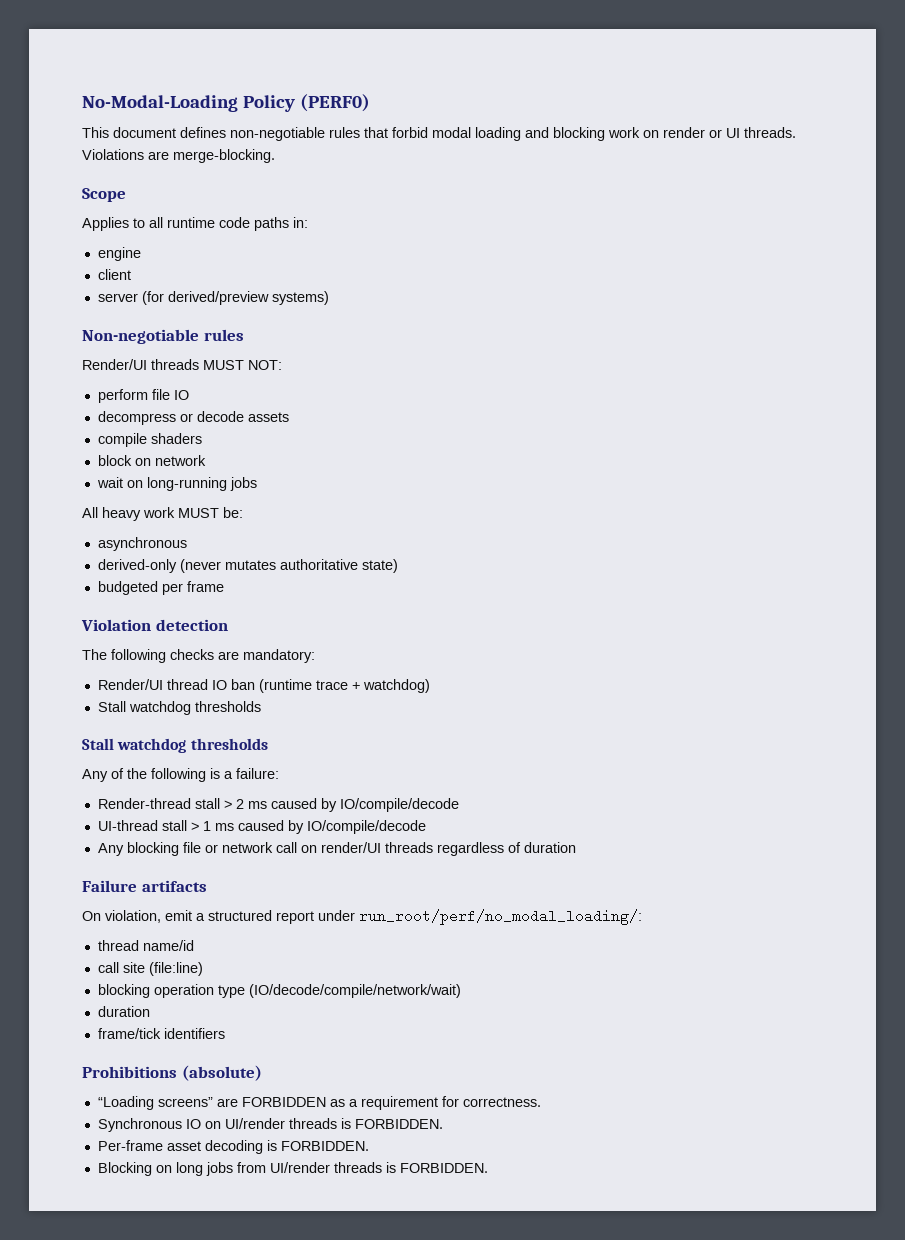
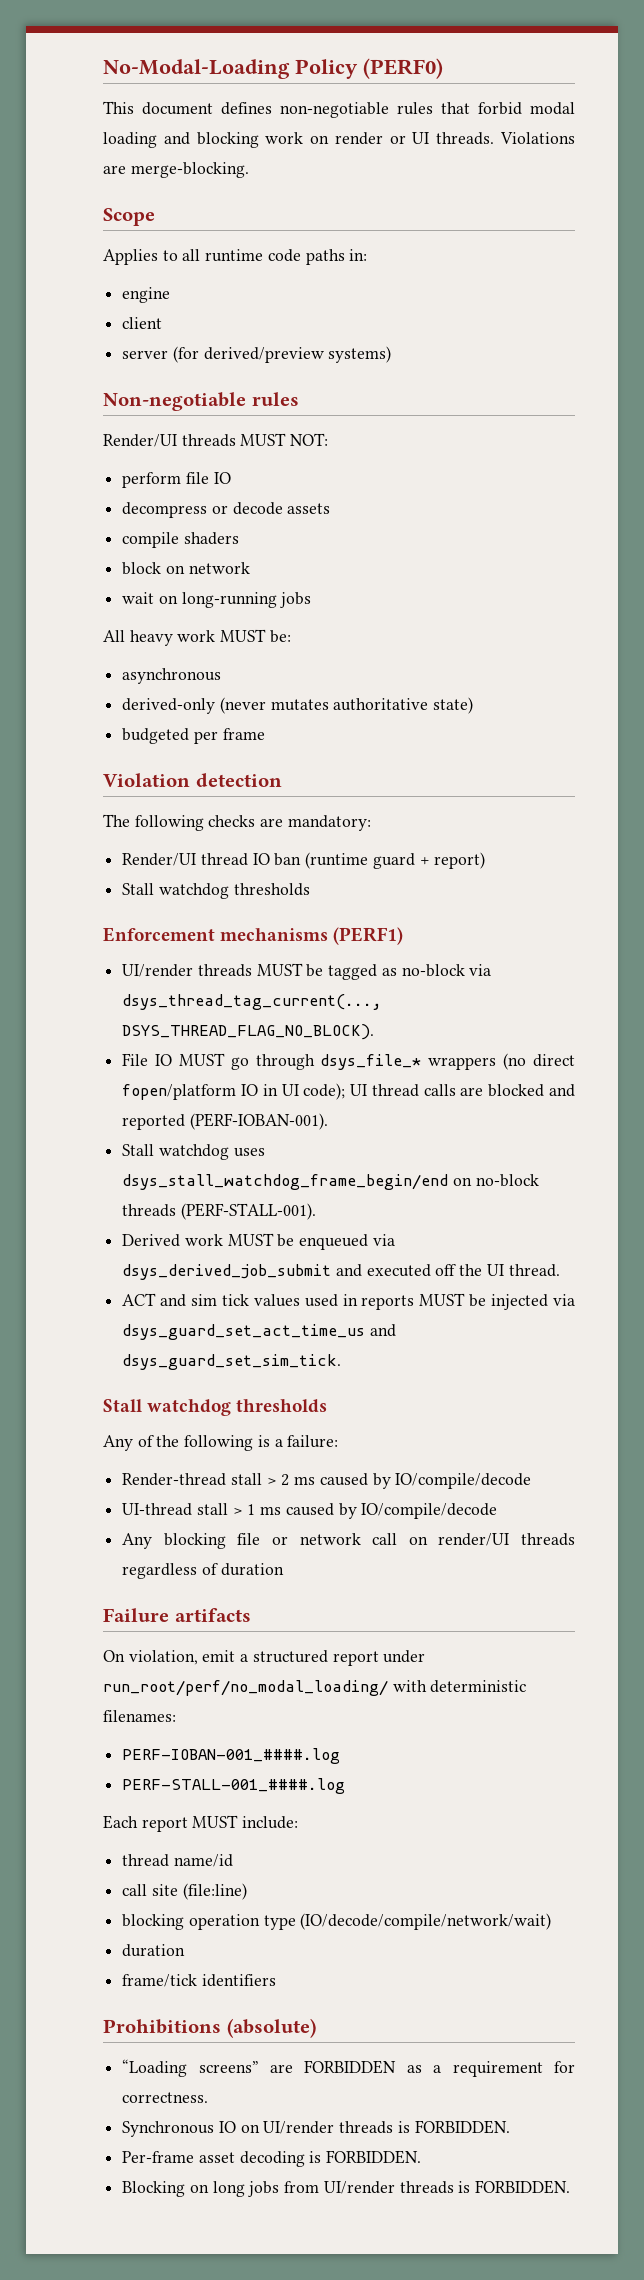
- Render/UI thread IO ban (runtime trace + watchdog)
+ Render/UI thread IO ban (runtime guard + report)
  Stall watchdog thresholds
+ Enforcement mechanisms (PERF1)
+ UI/render threads MUST be tagged as no-block via dsys_thread_tag_current(..., DSYS_THREAD_FLAG_NO_BLOCK).
+ File IO MUST go through dsys_file_* wrappers (no direct fopen/platform IO in UI code); UI thread calls are blocked and reported (PERF-IOBAN-001).
+ Stall watchdog uses dsys_stall_watchdog_frame_begin/end on no-block threads (PERF-STALL-001).
+ Derived work MUST be enqueued via dsys_derived_job_submit and executed off the UI thread.
+ ACT and sim tick values used in reports MUST be injected via dsys_guard_set_act_time_us and dsys_guard_set_sim_tick.
- On violation, emit a structured report under run_root/perf/no_modal_loading/:
+ On violation, emit a structured report under run_root/perf/no_modal_loading/ with deterministic filenames:
+ PERF-IOBAN-001_####.log
+ PERF-STALL-001_####.log
+ Each report MUST include:

